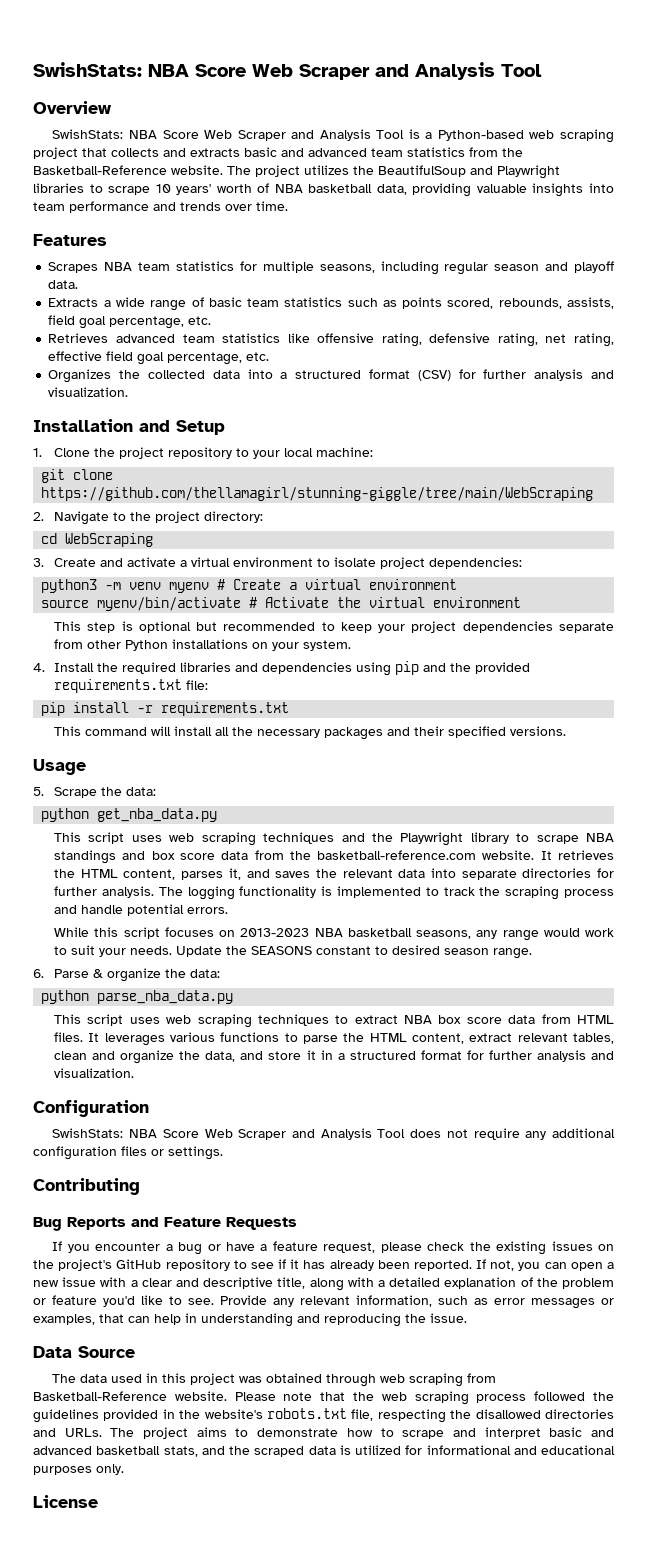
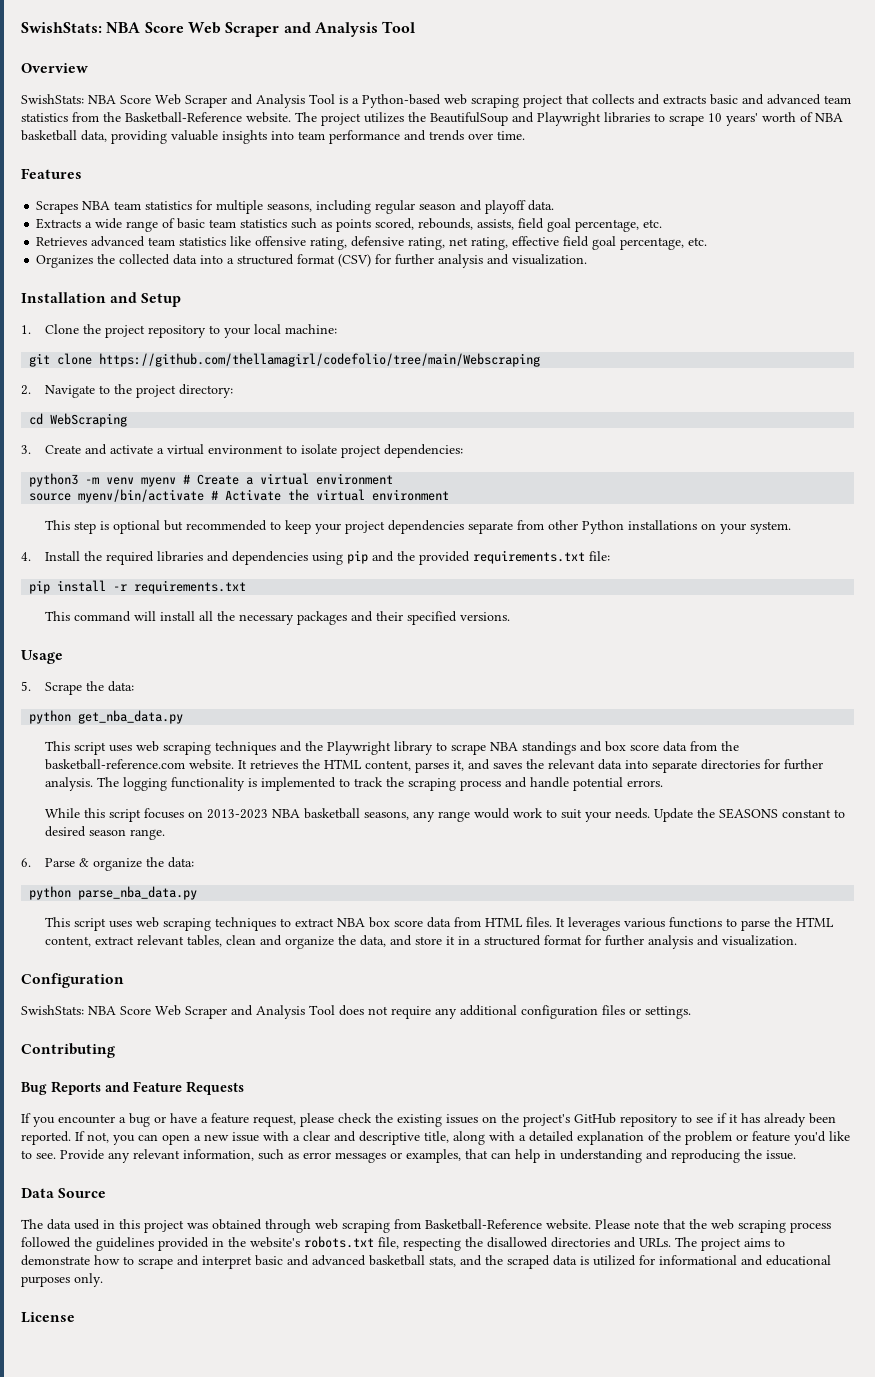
- git clone https://github.com/thellamagirl/stunning-giggle/tree/main/WebScraping
+ git clone https://github.com/thellamagirl/codefolio/tree/main/Webscraping

